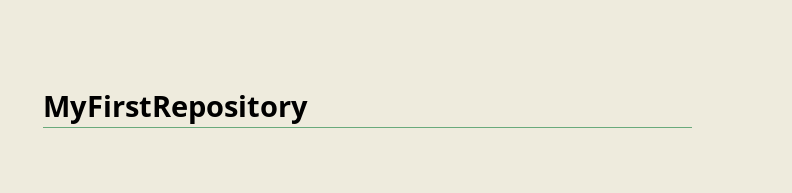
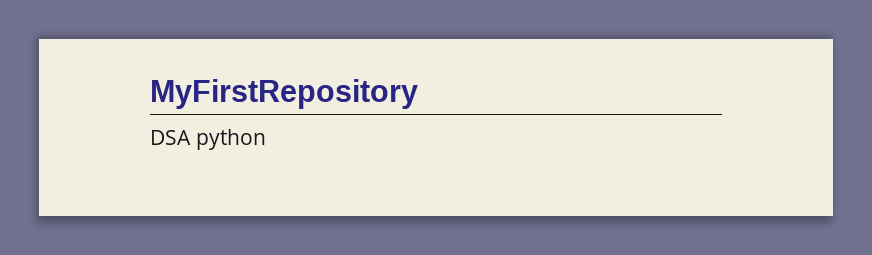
+ DSA python

